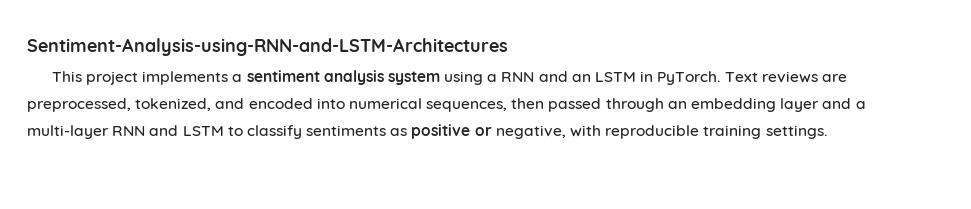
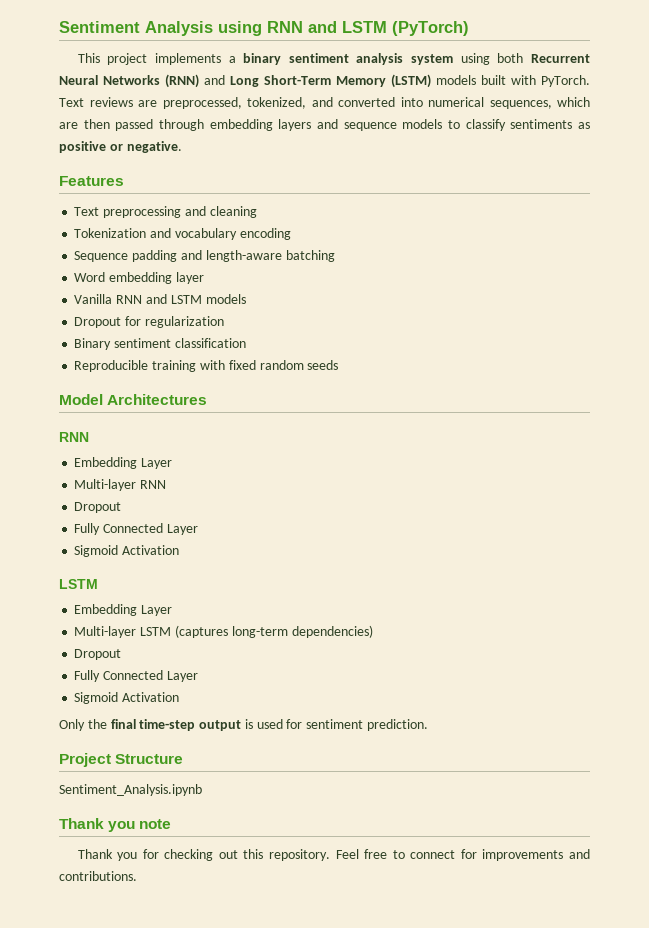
- Sentiment-Analysis-using-RNN-and-LSTM-Architectures
+ Sentiment Analysis using RNN and LSTM (PyTorch)
- This project implements a sentiment analysis system using a RNN and an LSTM in PyTorch.
+ This project implements a binary sentiment analysis system using both Recurrent Neural Networks (RNN) and Long Short-Term Memory (LSTM) models built with PyTorch.
- Text reviews are preprocessed, tokenized, and encoded into numerical sequences, then passed through an embedding layer and a multi-layer RNN and LSTM to classify sentiments as positive or negative, with reproducible training settings.
+ Text reviews are preprocessed, tokenized, and converted into numerical sequences, which are then passed through embedding layers and sequence models to classify sentiments as positive or negative.
+ Features
+ Text preprocessing and cleaning
+ Tokenization and vocabulary encoding
+ Sequence padding and length-aware batching
+ Word embedding layer
+ Vanilla RNN and LSTM models
+ Dropout for regularization
+ Binary sentiment classification
+ Reproducible training with fixed random seeds
+ Model Architectures
+ RNN
+ Embedding Layer
+ Multi-layer RNN
+ Dropout
+ Fully Connected Layer
+ Sigmoid Activation
+ LSTM
+ Embedding Layer
+ Multi-layer LSTM (captures long-term dependencies)
+ Dropout
+ Fully Connected Layer
+ Sigmoid Activation
+ Only the final time-step output is used for sentiment prediction.
+ Project Structure
+ Sentiment_Analysis.ipynb
+ Thank you note
+ Thank you for checking out this repository. Feel free to connect for improvements and contributions.

